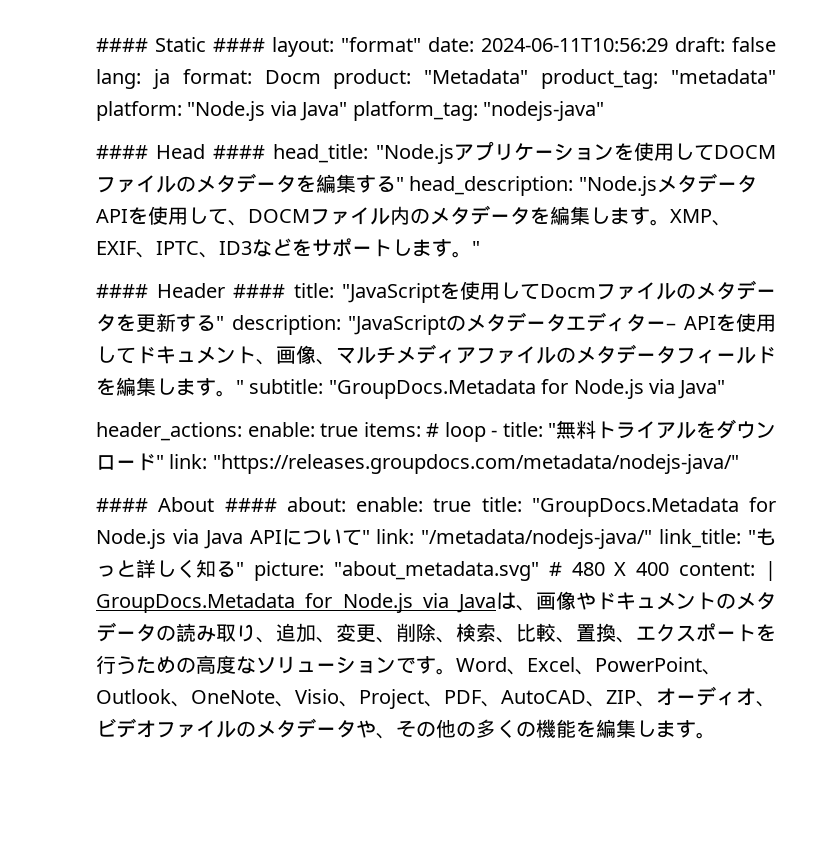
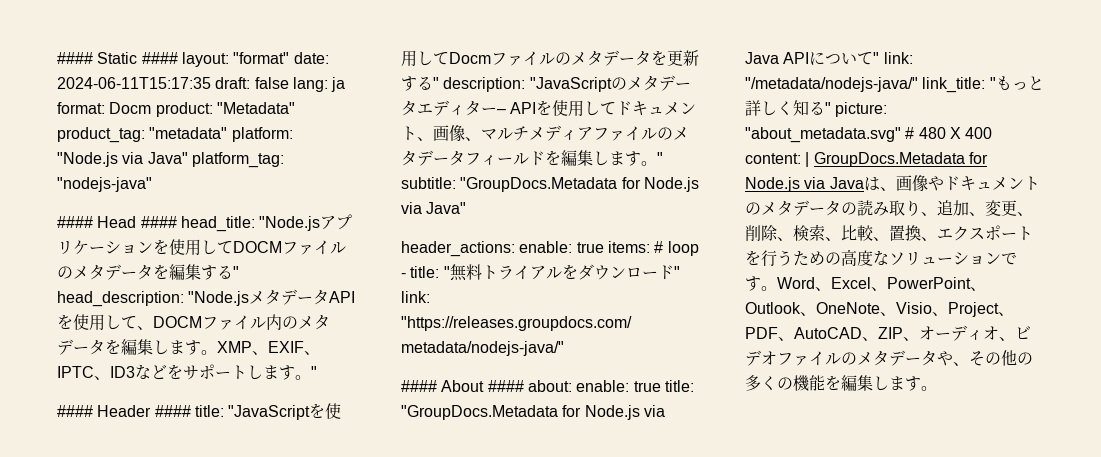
- #### Static #### layout: "format" date: 2024-06-11T10:56:29 draft: false lang: ja format: Docm product: "Metadata" product_tag: "metadata" platform: "Node.js via Java" platform_tag: "nodejs-java"
+ #### Static #### layout: "format" date: 2024-06-11T15:17:35 draft: false lang: ja format: Docm product: "Metadata" product_tag: "metadata" platform: "Node.js via Java" platform_tag: "nodejs-java"

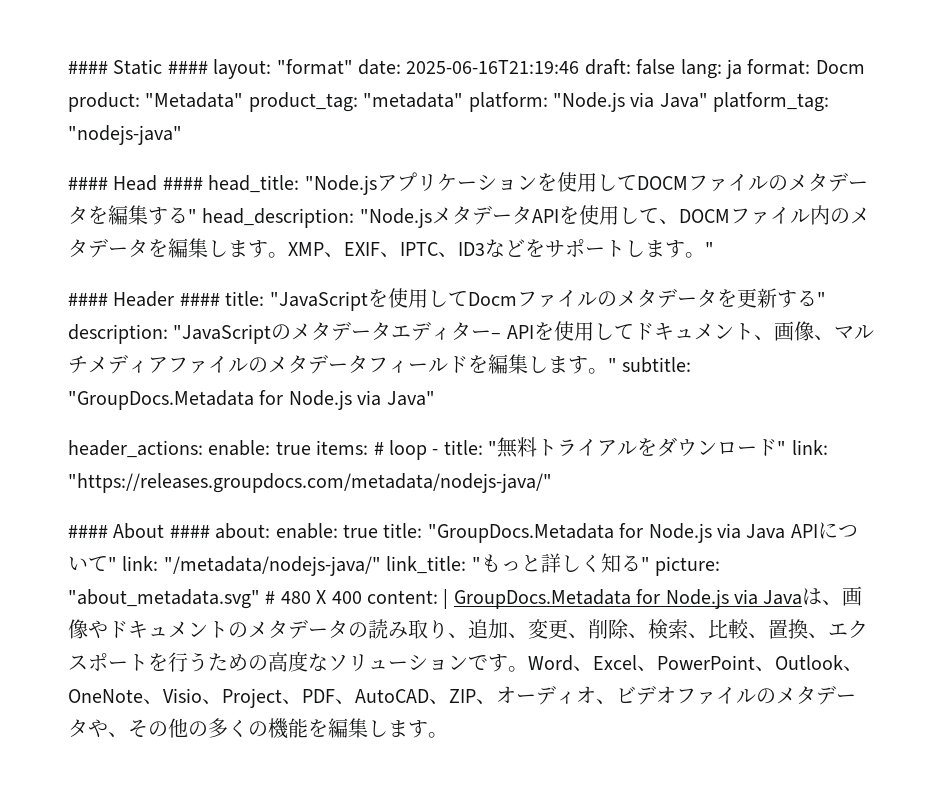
- #### Static #### layout: "format" date: 2024-06-11T15:17:35 draft: false lang: ja format: Docm product: "Metadata" product_tag: "metadata" platform: "Node.js via Java" platform_tag: "nodejs-java"
+ #### Static #### layout: "format" date: 2025-06-16T21:19:46 draft: false lang: ja format: Docm product: "Metadata" product_tag: "metadata" platform: "Node.js via Java" platform_tag: "nodejs-java"

